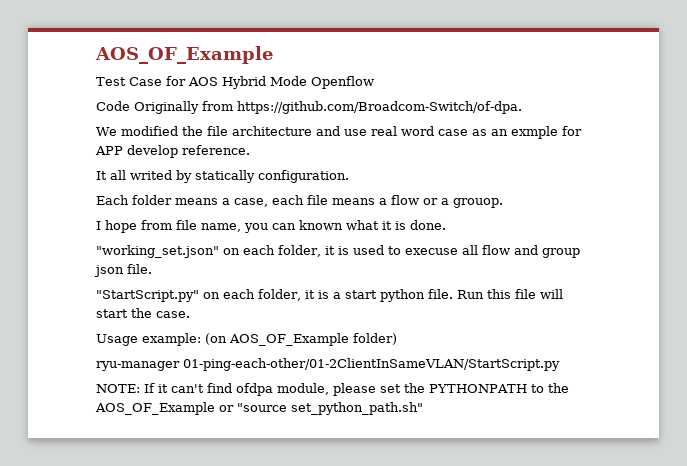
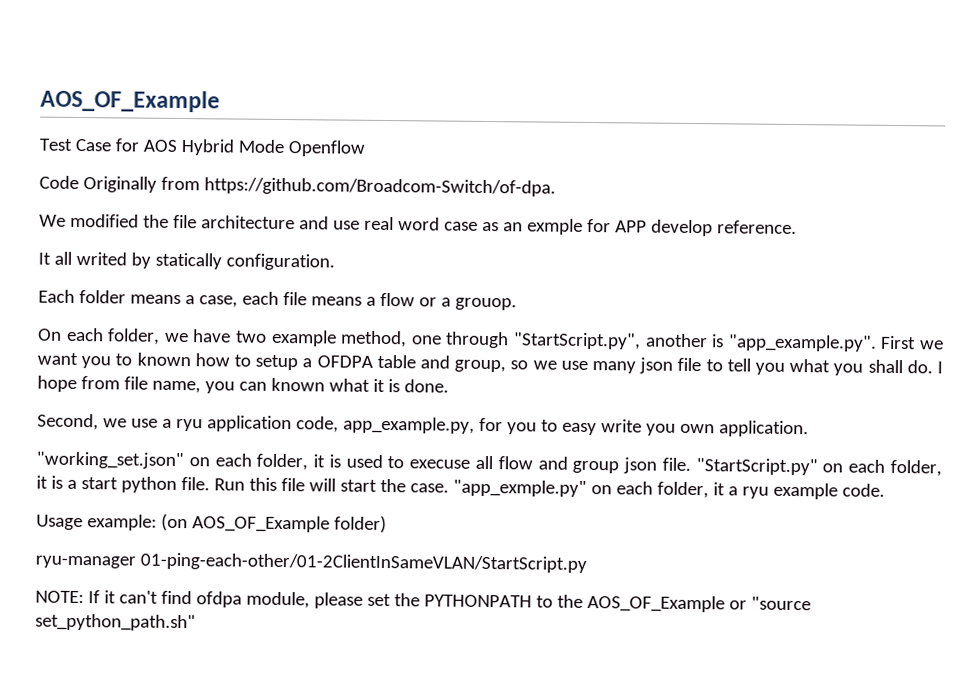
+ On each folder, we have two example method, one through "StartScript.py", another is "app_example.py". First we want you to known how to setup a OFDPA table and group, so we use many json file to tell you what you shall do.
+ Second, we use a ryu application code, app_example.py, for you to easy write you own application.
- "working_set.json" on each folder, it is used to execuse all flow and group json file.
- "StartScript.py" on each folder, it is a start python file.
+ "working_set.json" on each folder, it is used to execuse all flow and group json file. "StartScript.py" on each folder, it is a start python file.
+ "app_exmple.py" on each folder, it a ryu example code.

